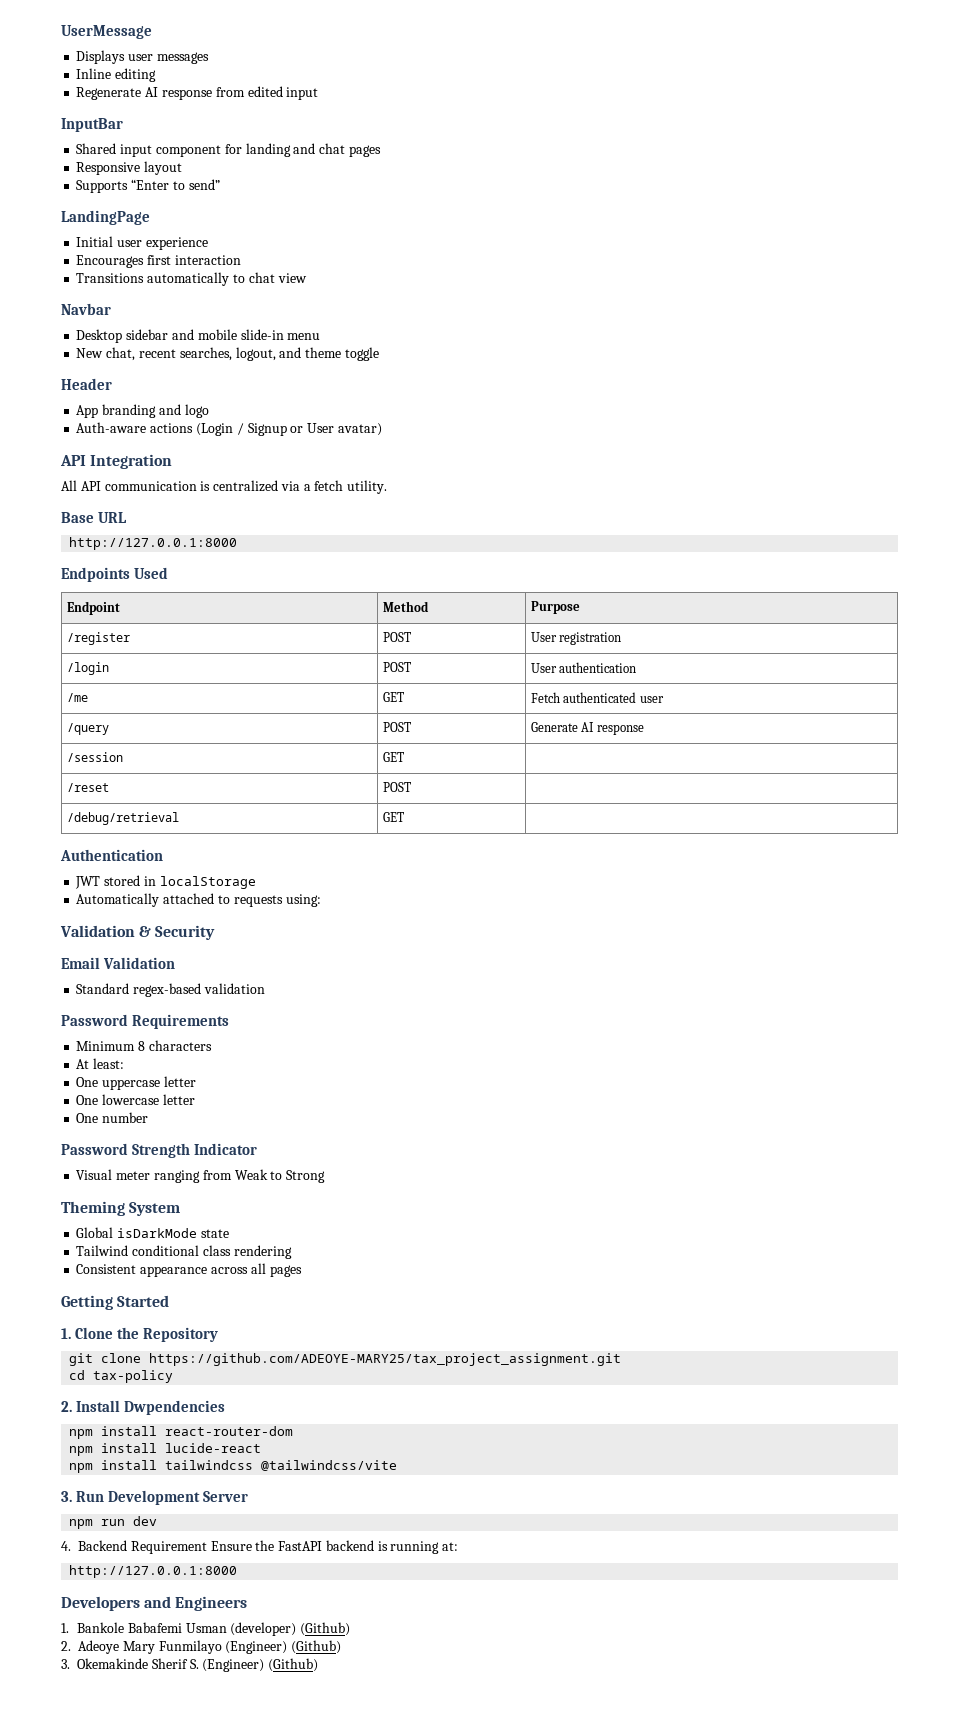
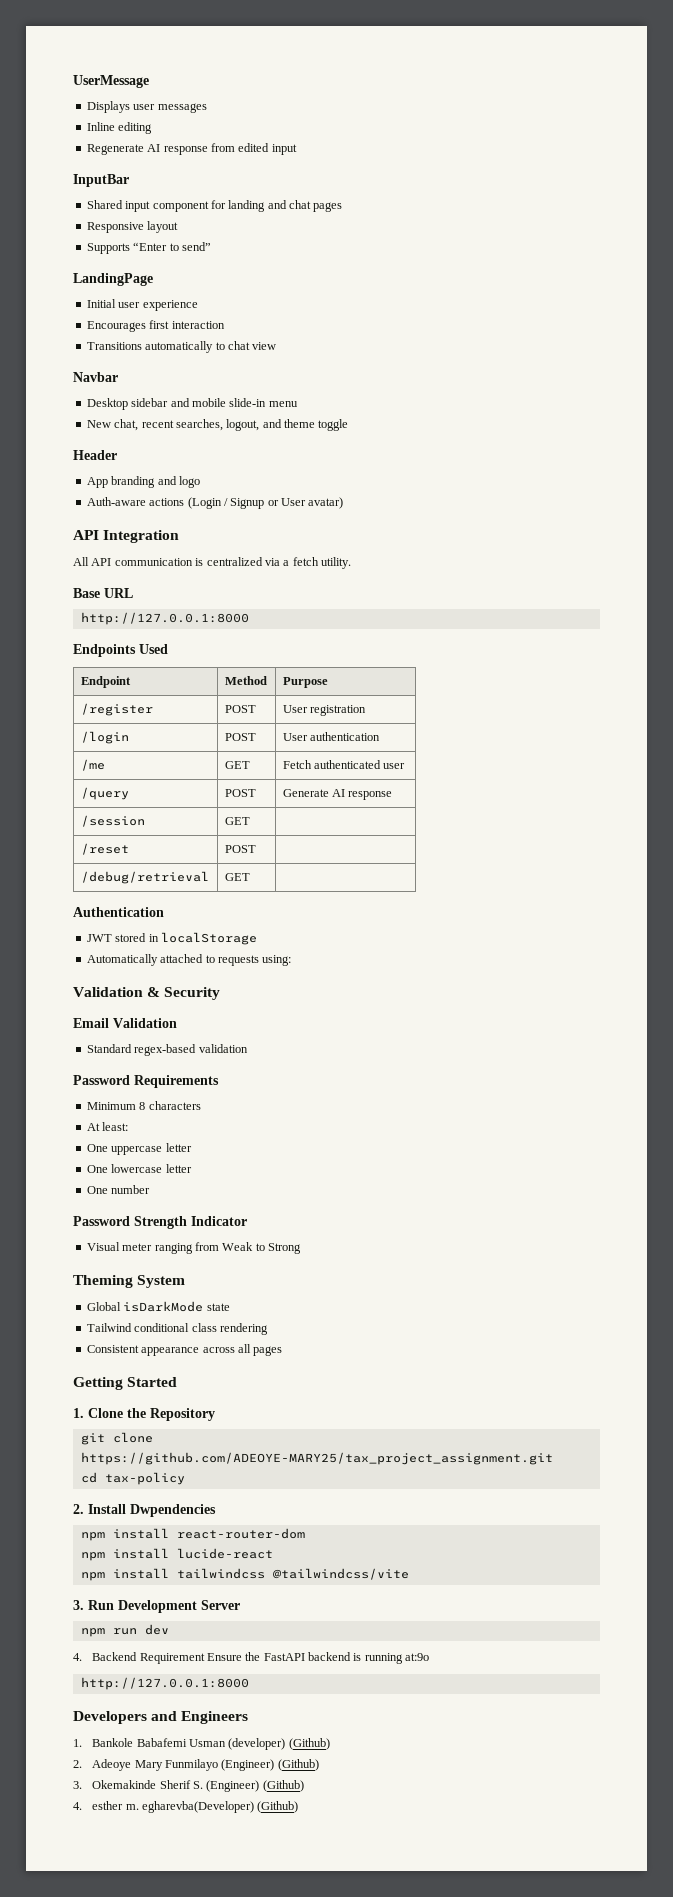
- 4. Backend Requirement Ensure the FastAPI backend is running at:
+ 4. Backend Requirement Ensure the FastAPI backend is running at:9o
+ 4. esther m. egharevba(Developer) (Github)

